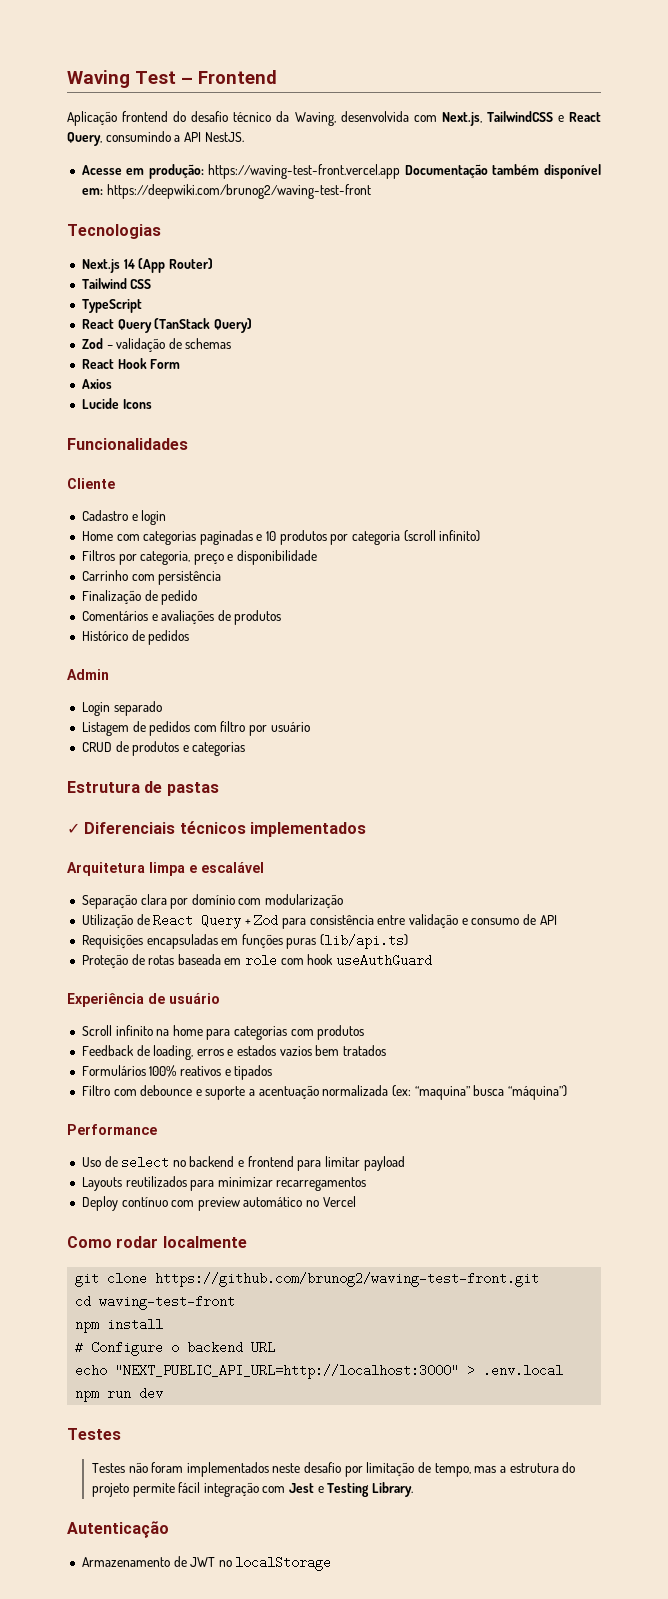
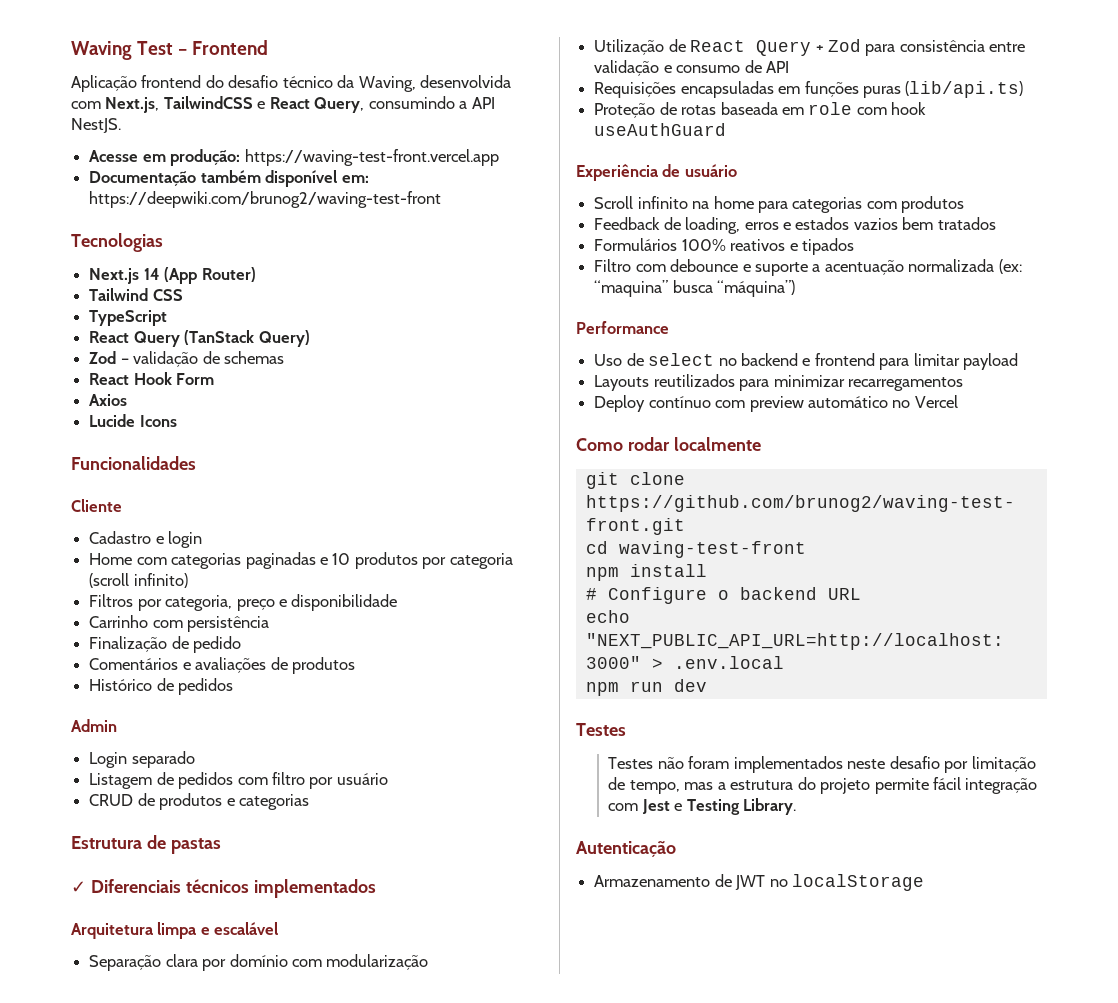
- Acesse em produção: https://waving-test-front.vercel.app Documentação também disponível em: https://deepwiki.com/brunog2/waving-test-front
+ Acesse em produção: https://waving-test-front.vercel.app
+ Documentação também disponível em: https://deepwiki.com/brunog2/waving-test-front

